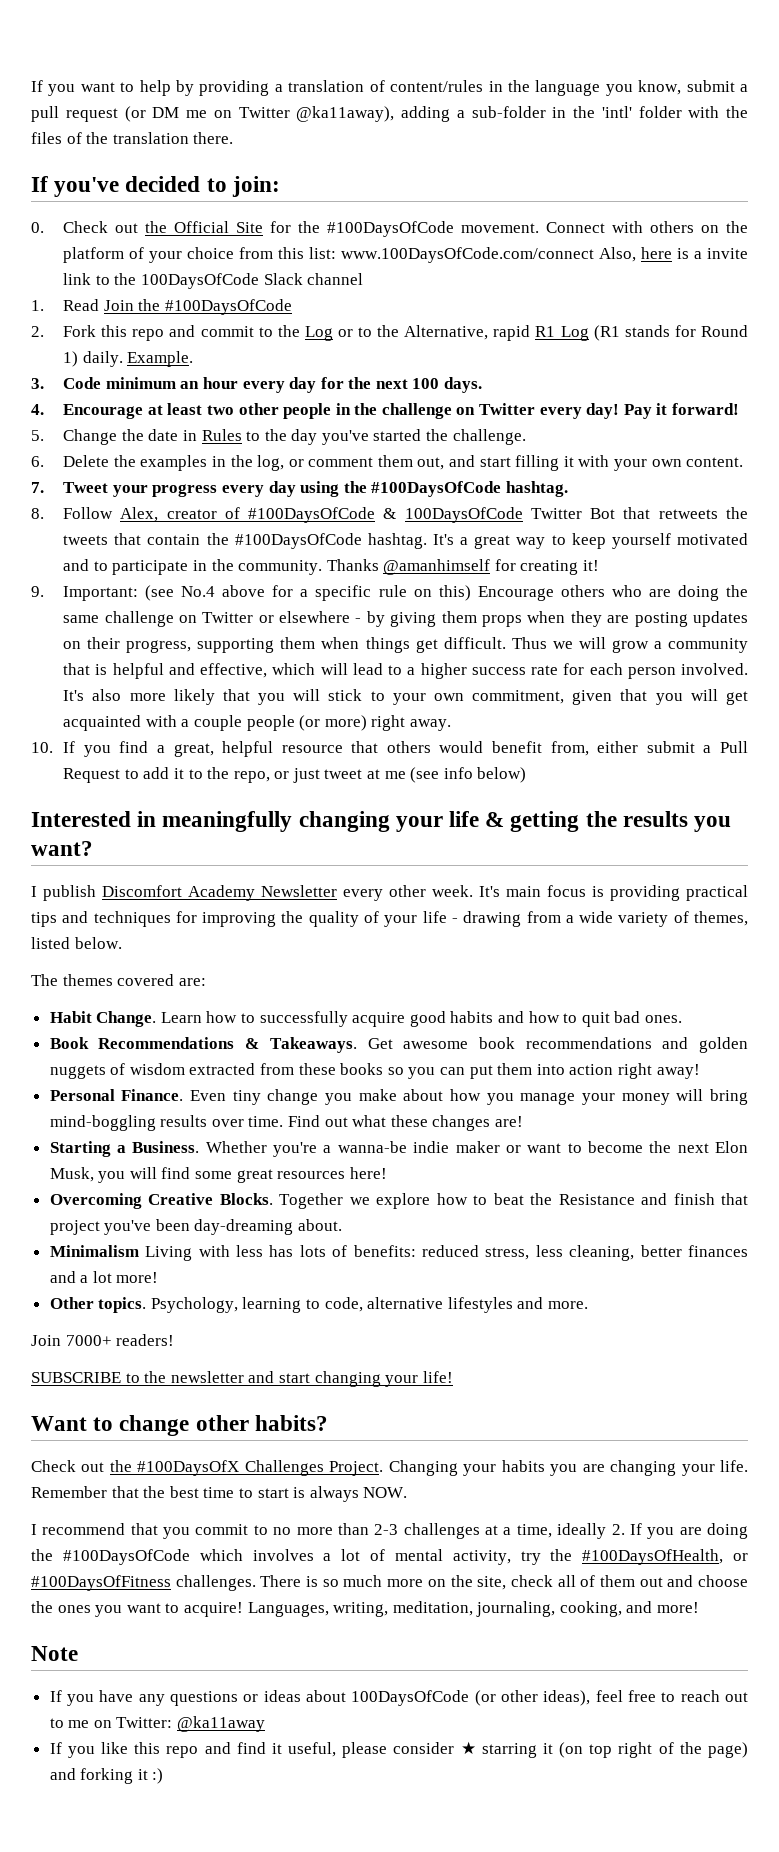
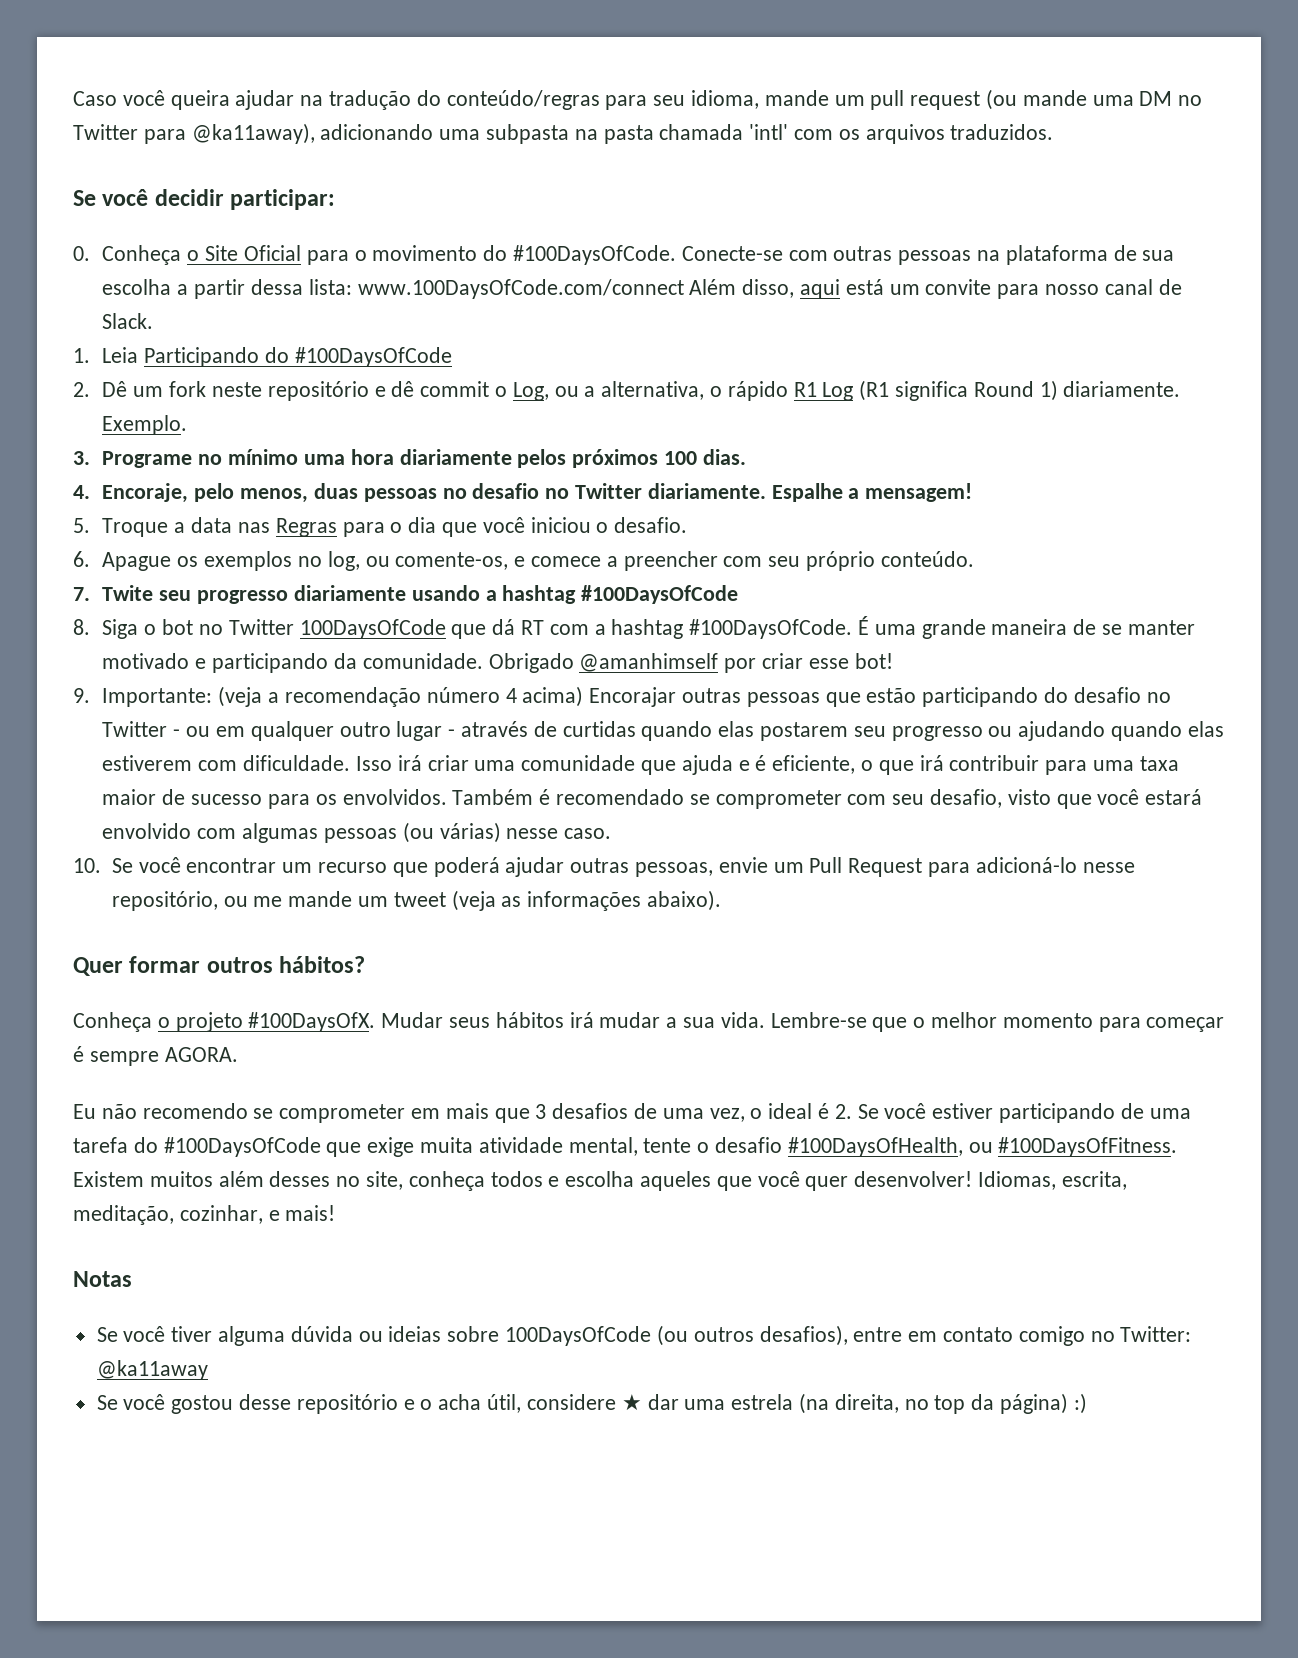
- If you want to help by providing a translation of content/rules in the language you know, submit a pull request (or DM me on Twitter @ka11away), adding a sub-folder in the 'intl' folder with the files of the translation there.
- If you've decided to join:
- 0. Check out the Official Site for the #100DaysOfCode movement. Connect with others on the platform of your choice from this list: www.100DaysOfCode.com/connect Also, here is a invite link to the 100DaysOfCode Slack channel
- 1. Read Join the #100DaysOfCode
- 2. Fork this repo and commit to the Log or to the Alternative, rapid R1 Log (R1 stands for Round 1) daily. Example.
- 3. Code minimum an hour every day for the next 100 days.
- 4. Encourage at least two other people in the challenge on Twitter every day! Pay it forward!
- 5. Change the date in Rules to the day you've started the challenge.
- 6. Delete the examples in the log, or comment them out, and start filling it with your own content.
- 7. Tweet your progress every day using the #100DaysOfCode hashtag.
+ Caso você queira ajudar na tradução do conteúdo/regras para seu idioma, mande um pull request (ou mande uma DM no Twitter para @ka11away), adicionando uma subpasta na pasta chamada 'intl' com os arquivos traduzidos.
+ Se você decidir participar:
+ 0. Conheça o Site Oficial para o movimento do #100DaysOfCode. Conecte-se com outras pessoas na plataforma de sua escolha a partir dessa lista: www.100DaysOfCode.com/connect Além disso, aqui está um convite para nosso canal de Slack.
+ 1. Leia Participando do #100DaysOfCode
+ 2. Dê um fork neste repositório e dê commit o Log, ou a alternativa, o rápido R1 Log (R1 significa Round 1) diariamente. Exemplo.
+ 3. Programe no mínimo uma hora diariamente pelos próximos 100 dias.
+ 4. Encoraje, pelo menos, duas pessoas no desafio no Twitter diariamente. Espalhe a mensagem!
+ 5. Troque a data nas Regras para o dia que você iniciou o desafio.
+ 6. Apague os exemplos no log, ou comente-os, e comece a preencher com seu próprio conteúdo.
+ 7. Twite seu progresso diariamente usando a hashtag #100DaysOfCode
- 8. Follow Alex, creator of #100DaysOfCode & 100DaysOfCode Twitter Bot that retweets the tweets that contain the #100DaysOfCode hashtag. It's a great way to keep yourself motivated and to participate in the community. Thanks @amanhimself for creating it!
- 9. Important: (see No.4 above for a specific rule on this) Encourage others who are doing the same challenge on Twitter or elsewhere - by giving them props when they are posting updates on their progress, supporting them when things get difficult. Thus we will grow a community that is helpful and effective, which will lead to a higher success rate for each person involved. It's also more likely that you will stick to your own commitment, given that you will get acquainted with a couple people (or more) right away.
- 10. If you find a great, helpful resource that others would benefit from, either submit a Pull Request to add it to the repo, or just tweet at me (see info below)
- Interested in meaningfully changing your life & getting the results you want?
- I publish Discomfort Academy Newsletter every other week. It's main focus is providing practical tips and techniques for improving the quality of your life - drawing from a wide variety of themes, listed below.
- The themes covered are:
- Habit Change. Learn how to successfully acquire good habits and how to quit bad ones.
- Book Recommendations & Takeaways. Get awesome book recommendations and golden nuggets of wisdom extracted from these books so you can put them into action right away!
- Personal Finance. Even tiny change you make about how you manage your money will bring mind-boggling results over time. Find out what these changes are!
- Starting a Business. Whether you're a wanna-be indie maker or want to become the next Elon Musk, you will find some great resources here!
- Overcoming Creative Blocks. Together we explore how to beat the Resistance and finish that project you've been day-dreaming about.
- Minimalism Living with less has lots of benefits: reduced stress, less cleaning, better finances and a lot more!
- Other topics. Psychology, learning to code, alternative lifestyles and more.
- Join 7000+ readers!
- SUBSCRIBE to the newsletter and start changing your life!
- Want to change other habits?
- Check out the #100DaysOfX Challenges Project. Changing your habits you are changing your life. Remember that the best time to start is always NOW.
- I recommend that you commit to no more than 2-3 challenges at a time, ideally 2. If you are doing the #100DaysOfCode which involves a lot of mental activity, try the #100DaysOfHealth, or #100DaysOfFitness challenges. There is so much more on the site, check all of them out and choose the ones you want to acquire! Languages, writing, meditation, journaling, cooking, and more!
- Note
- If you have any questions or ideas about 100DaysOfCode (or other ideas), feel free to reach out to me on Twitter: @ka11away
- If you like this repo and find it useful, please consider ★ starring it (on top right of the page) and forking it :)
+ 8. Siga o bot no Twitter 100DaysOfCode que dá RT com a hashtag #100DaysOfCode. É uma grande maneira de se manter motivado e participando da comunidade. Obrigado @amanhimself por criar esse bot!
+ 9. Importante: (veja a recomendação número 4 acima) Encorajar outras pessoas que estão participando do desafio no Twitter - ou em qualquer outro lugar - através de curtidas quando elas postarem seu progresso ou ajudando quando elas estiverem com dificuldade. Isso irá criar uma comunidade que ajuda e é eficiente, o que irá contribuir para uma taxa maior de sucesso para os envolvidos. Também é recomendado se comprometer com seu desafio, visto que você estará envolvido com algumas pessoas (ou várias) nesse caso.
+ 10. Se você encontrar um recurso que poderá ajudar outras pessoas, envie um Pull Request para adicioná-lo nesse repositório, ou me mande um tweet (veja as informações abaixo).
+ Quer formar outros hábitos?
+ Conheça o projeto #100DaysOfX. Mudar seus hábitos irá mudar a sua vida. Lembre-se que o melhor momento para começar é sempre AGORA.
+ Eu não recomendo se comprometer em mais que 3 desafios de uma vez, o ideal é 2. Se você estiver participando de uma tarefa do #100DaysOfCode que exige muita atividade mental, tente o desafio #100DaysOfHealth, ou #100DaysOfFitness. Existem muitos além desses no site, conheça todos e escolha aqueles que você quer desenvolver! Idiomas, escrita, meditação, cozinhar, e mais!
+ Notas
+ Se você tiver alguma dúvida ou ideias sobre 100DaysOfCode (ou outros desafios), entre em contato comigo no Twitter: @ka11away
+ Se você gostou desse repositório e o acha útil, considere ★ dar uma estrela (na direita, no top da página) :)

